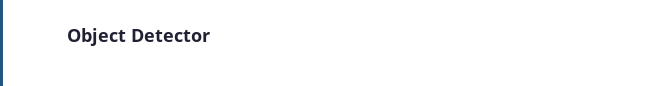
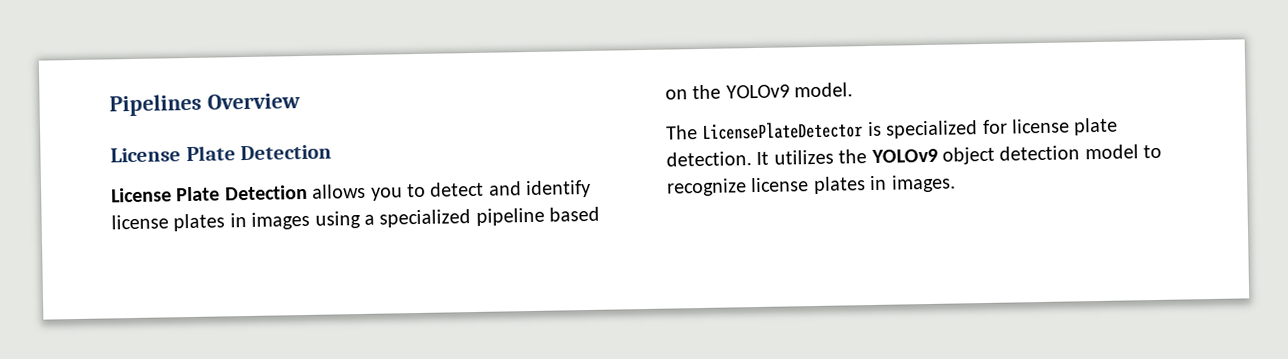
- Object Detector
+ Pipelines Overview
+ License Plate Detection
+ License Plate Detection allows you to detect and identify license plates in images using a specialized pipeline based on the YOLOv9 model.
+ The LicensePlateDetector is specialized for license plate detection. It utilizes the YOLOv9 object detection model to recognize license plates in images.

